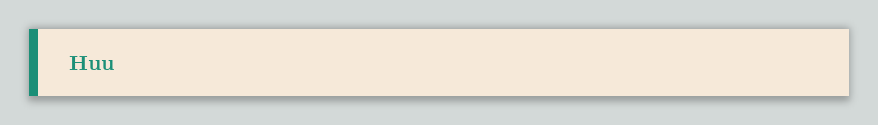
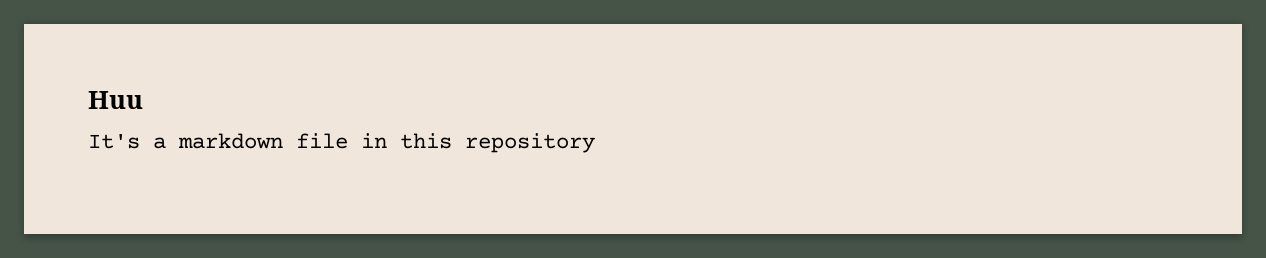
+ It's a markdown file in this repository

